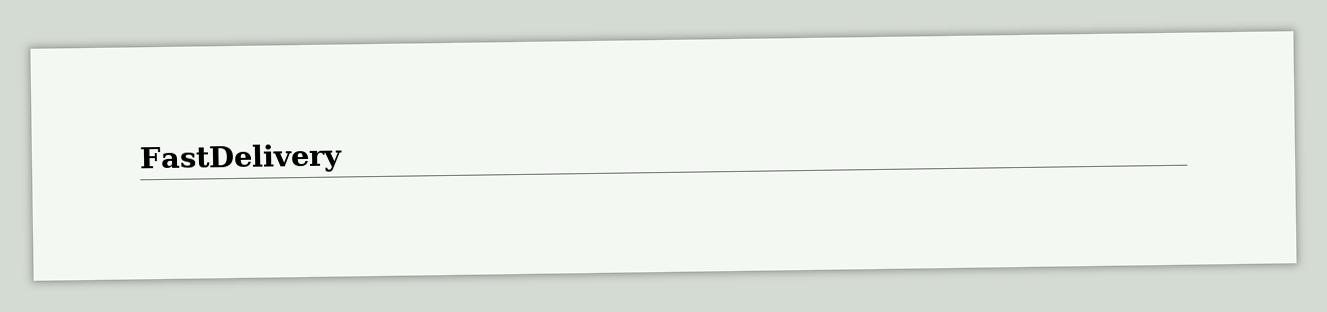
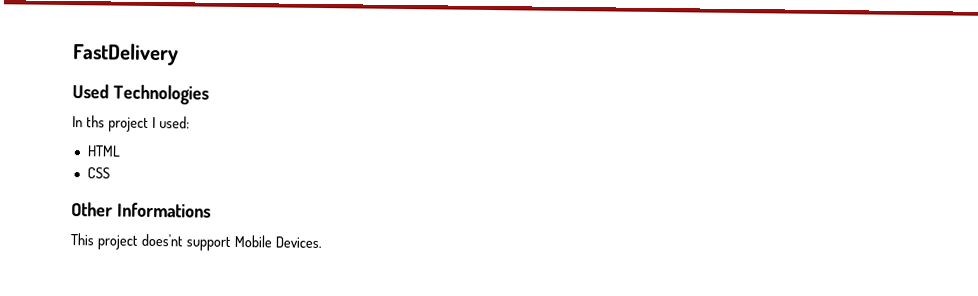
+ Used Technologies
+ In ths project I used:
+ HTML
+ CSS
+ Other Informations
+ This project does'nt support Mobile Devices.

